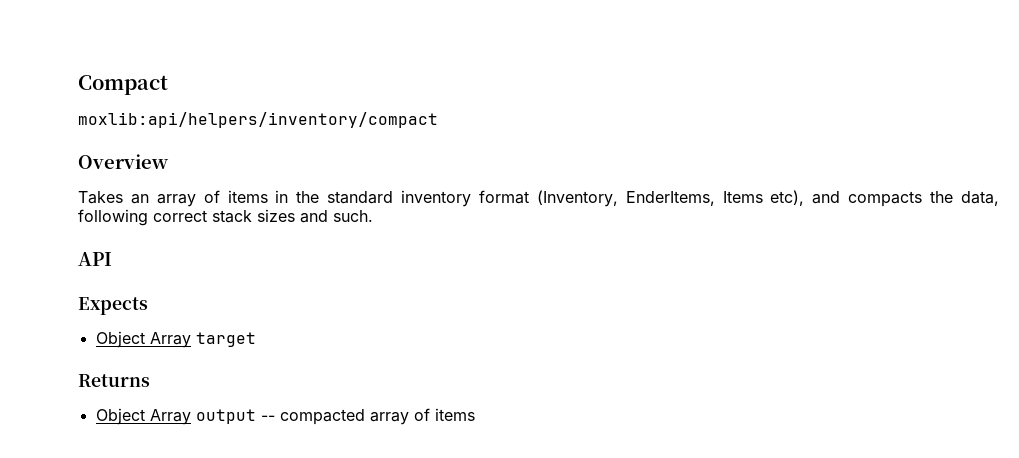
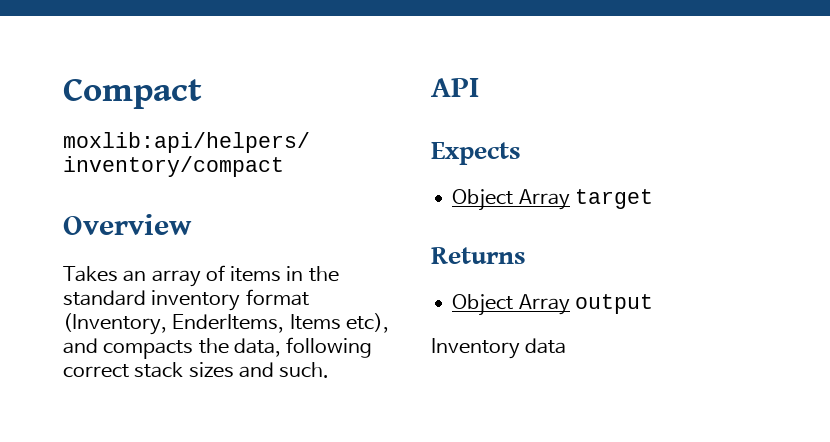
- Object Array output -- compacted array of items
+ Object Array output
+ Inventory data

